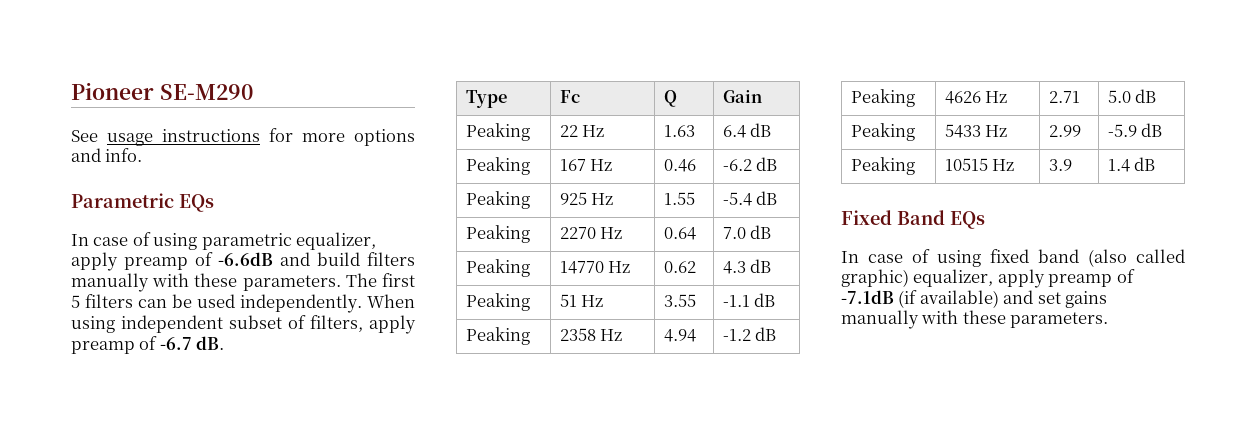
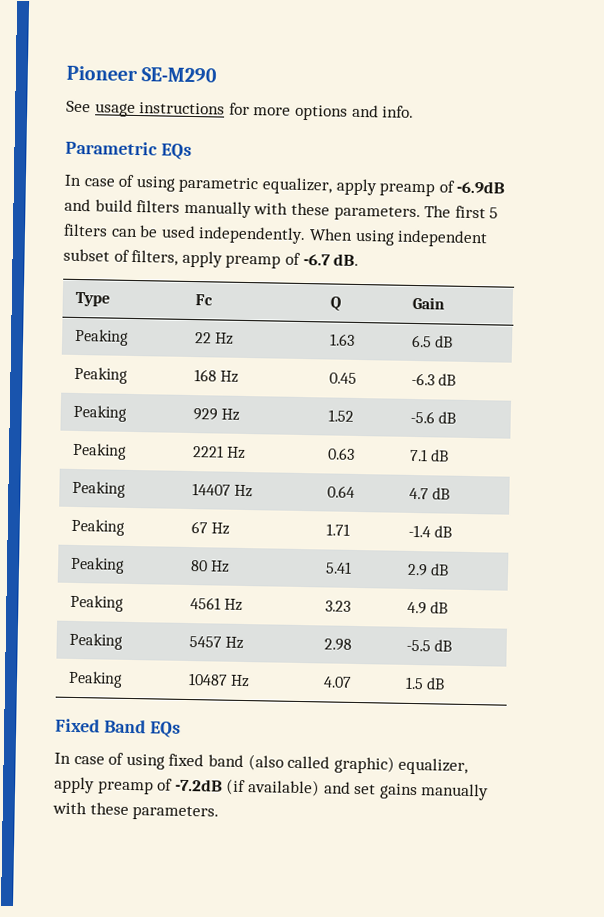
- In case of using parametric equalizer, apply preamp of -6.6dB and build filters manually with these parameters.
+ In case of using parametric equalizer, apply preamp of -6.9dB and build filters manually with these parameters.
- Peaking | 22 Hz | 1.63 | 6.4 dB
- Peaking | 167 Hz | 0.46 | -6.2 dB
- Peaking | 925 Hz | 1.55 | -5.4 dB
- Peaking | 2270 Hz | 0.64 | 7.0 dB
- Peaking | 14770 Hz | 0.62 | 4.3 dB
- Peaking | 51 Hz | 3.55 | -1.1 dB
- Peaking | 2358 Hz | 4.94 | -1.2 dB
- Peaking | 4626 Hz | 2.71 | 5.0 dB
- Peaking | 5433 Hz | 2.99 | -5.9 dB
- Peaking | 10515 Hz | 3.9 | 1.4 dB
+ Peaking | 22 Hz | 1.63 | 6.5 dB
+ Peaking | 168 Hz | 0.45 | -6.3 dB
+ Peaking | 929 Hz | 1.52 | -5.6 dB
+ Peaking | 2221 Hz | 0.63 | 7.1 dB
+ Peaking | 14407 Hz | 0.64 | 4.7 dB
+ Peaking | 67 Hz | 1.71 | -1.4 dB
+ Peaking | 80 Hz | 5.41 | 2.9 dB
+ Peaking | 4561 Hz | 3.23 | 4.9 dB
+ Peaking | 5457 Hz | 2.98 | -5.5 dB
+ Peaking | 10487 Hz | 4.07 | 1.5 dB
- In case of using fixed band (also called graphic) equalizer, apply preamp of -7.1dB (if available) and set gains manually with these parameters.
+ In case of using fixed band (also called graphic) equalizer, apply preamp of -7.2dB (if available) and set gains manually with these parameters.

